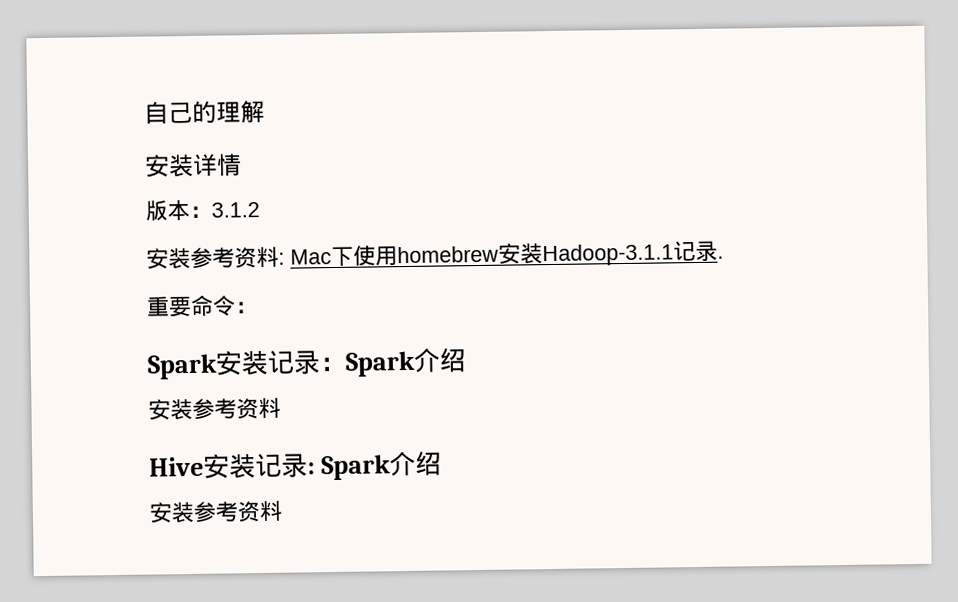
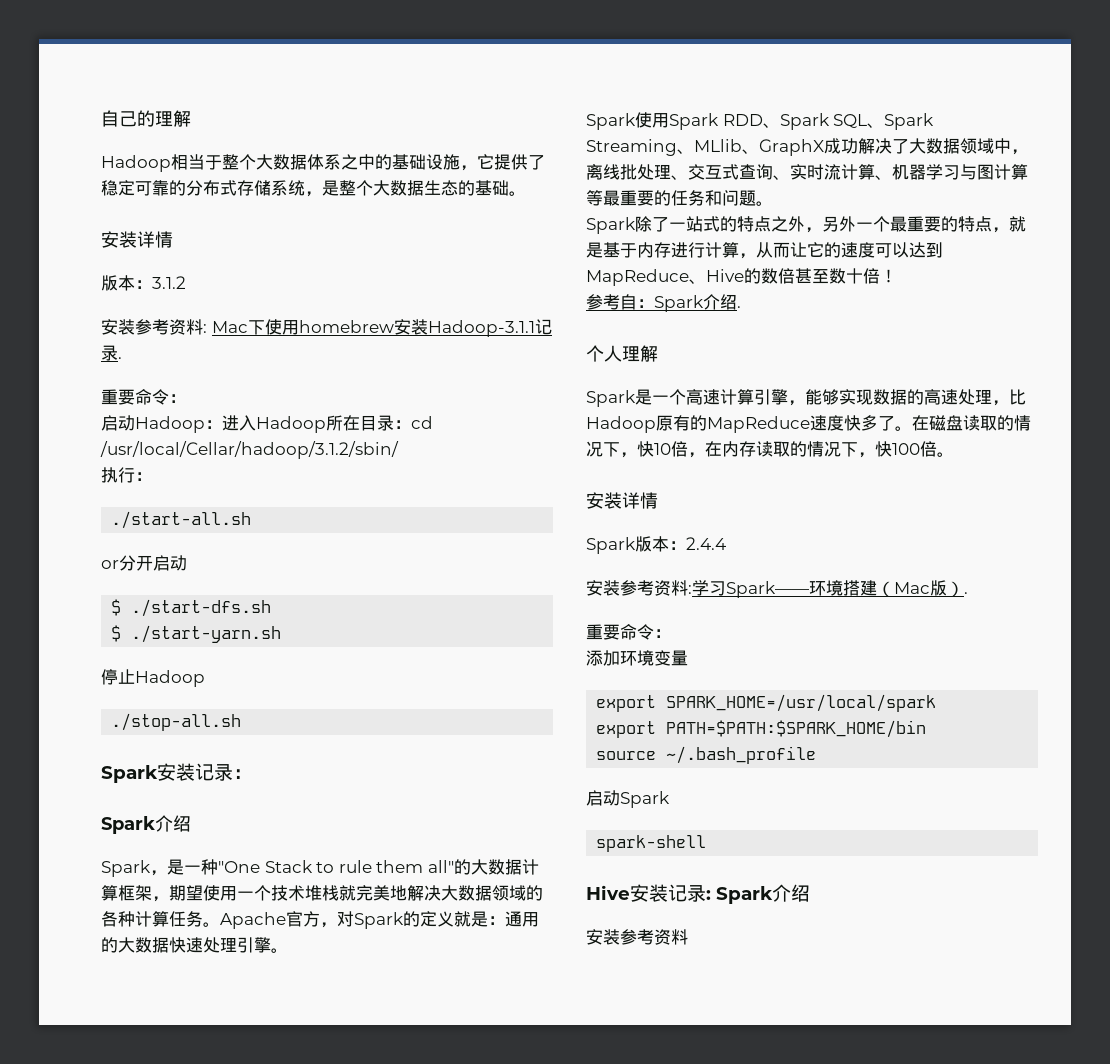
+ Hadoop相当于整个大数据体系之中的基础设施，它提供了稳定可靠的分布式存储系统，是整个大数据生态的基础。
+ 启动Hadoop：进入Hadoop所在目录：cd /usr/local/Cellar/hadoop/3.1.2/sbin/
+ 执行：
+ ./start-all.sh
+ or分开启动
+ $ ./start-dfs.sh
+ $ ./start-yarn.sh
+ 停止Hadoop
+ ./stop-all.sh
- Spark安装记录：Spark介绍
- 安装参考资料
+ Spark安装记录：
+ Spark介绍
+ Spark，是一种"One Stack to rule them all"的大数据计算框架，期望使用一个技术堆栈就完美地解决大数据领域的各种计算任务。Apache官方，对Spark的定义就是：通用的大数据快速处理引擎。
+ Spark使用Spark RDD、Spark SQL、Spark Streaming、MLlib、GraphX成功解决了大数据领域中，离线批处理、交互式查询、实时流计算、机器学习与图计算等最重要的任务和问题。
+ Spark除了一站式的特点之外，另外一个最重要的特点，就是基于内存进行计算，从而让它的速度可以达到MapReduce、Hive的数倍甚至数十倍！
+ 参考自：Spark介绍.
+ 个人理解
+ Spark是一个高速计算引擎，能够实现数据的高速处理，比Hadoop原有的MapReduce速度快多了。在磁盘读取的情况下，快10倍，在内存读取的情况下，快100倍。
+ 安装详情
+ Spark版本：2.4.4
+ 安装参考资料:学习Spark——环境搭建（Mac版）.
+ 重要命令：
+ 添加环境变量
+ export SPARK_HOME=/usr/local/spark
+ export PATH=$PATH:$SPARK_HOME/bin
+ source ~/.bash_profile
+ 启动Spark
+ spark-shell

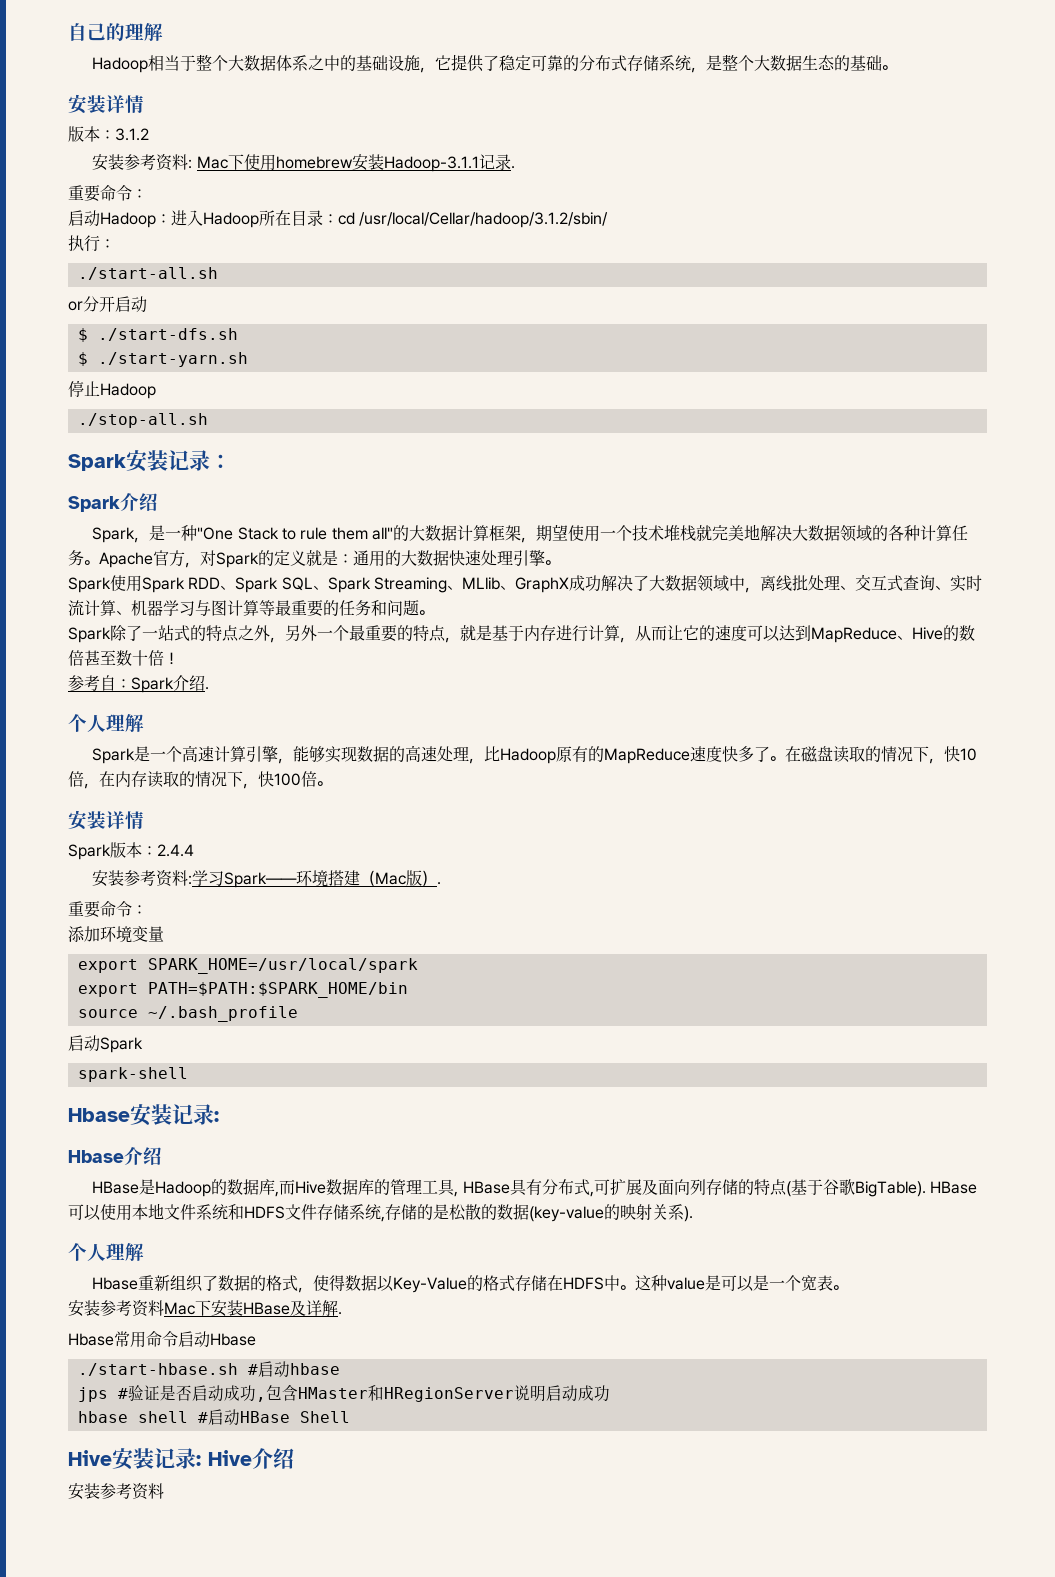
+ Hbase安装记录:
+ Hbase介绍
+ HBase是Hadoop的数据库,而Hive数据库的管理工具, HBase具有分布式,可扩展及面向列存储的特点(基于谷歌BigTable). HBase可以使用本地文件系统和HDFS文件存储系统,存储的是松散的数据(key-value的映射关系).
+ 个人理解
+ Hbase重新组织了数据的格式，使得数据以Key-Value的格式存储在HDFS中。这种value是可以是一个宽表。
+ 安装参考资料Mac下安装HBase及详解.
+ Hbase常用命令启动Hbase
+ ./start-hbase.sh #启动hbase
+ jps #验证是否启动成功,包含HMaster和HRegionServer说明启动成功
+ hbase shell #启动HBase Shell
- Hive安装记录: Spark介绍
+ Hive安装记录: Hive介绍

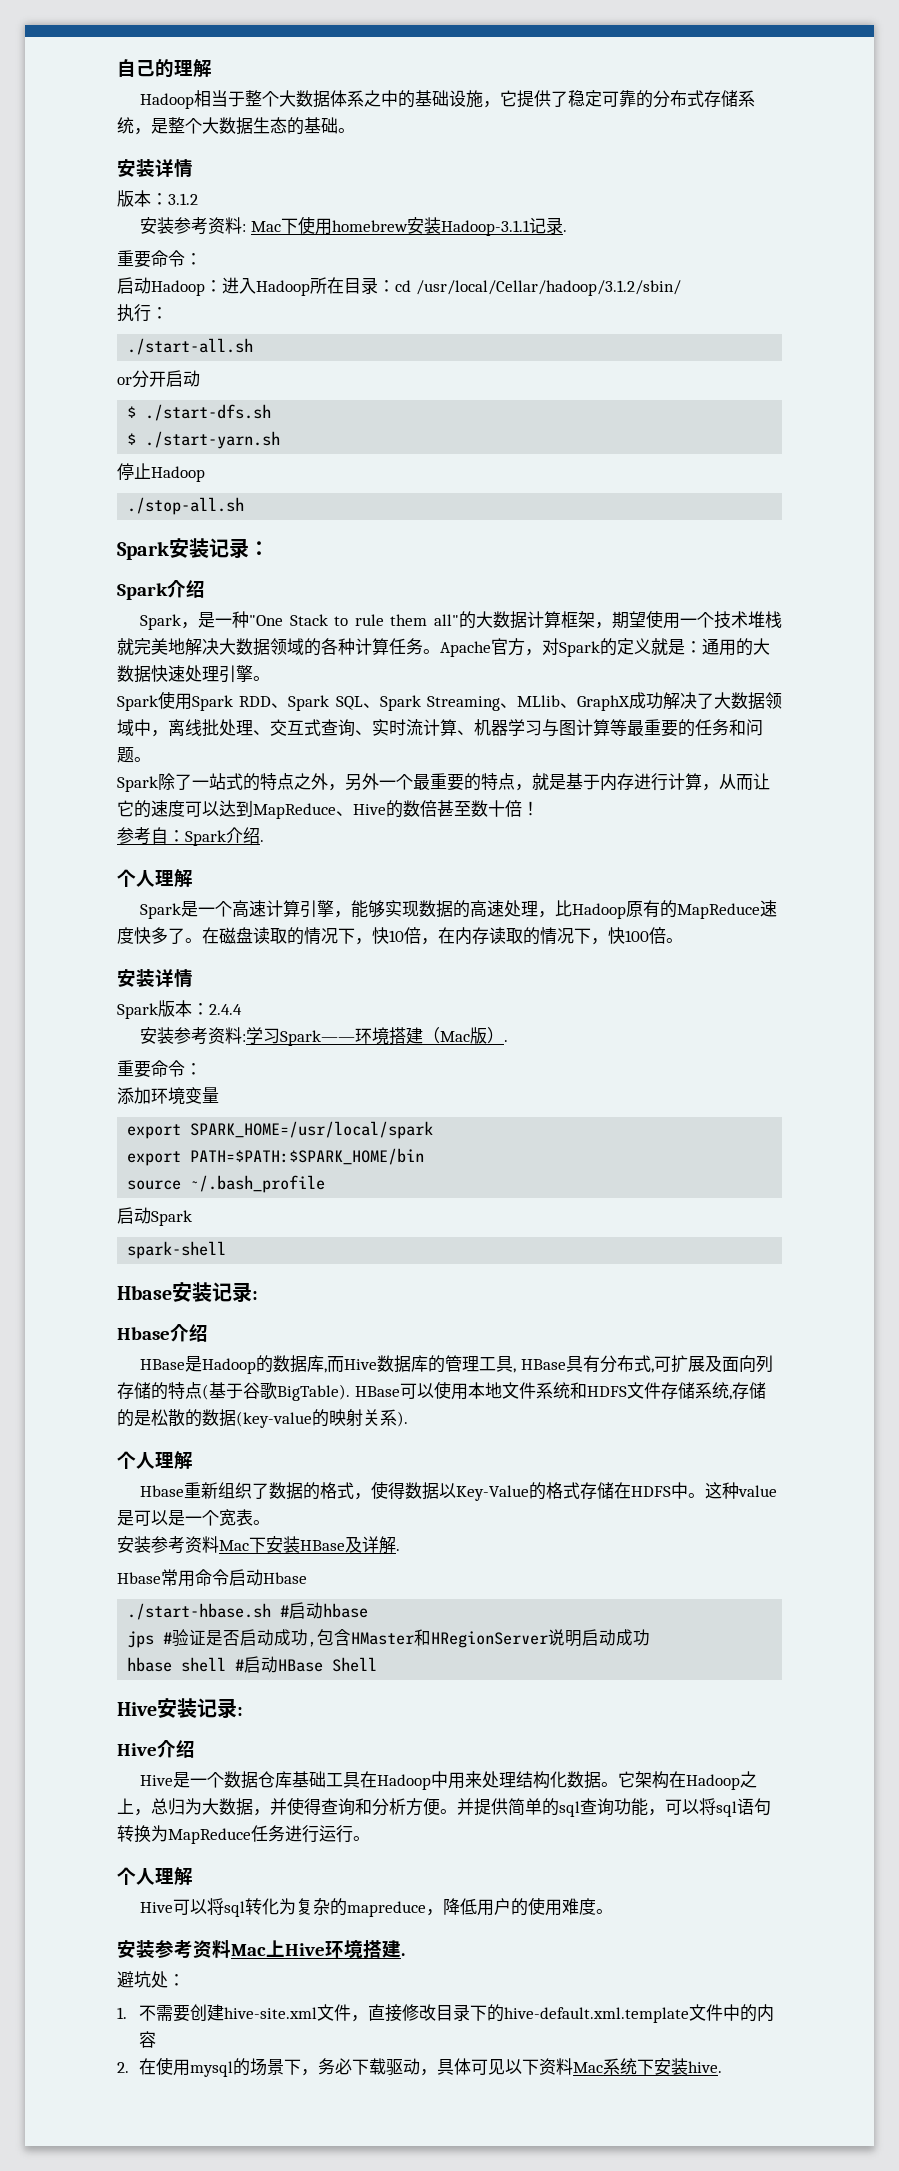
- Hive安装记录: Hive介绍
- 安装参考资料
+ Hive安装记录:
+ Hive介绍
+ Hive是一个数据仓库基础工具在Hadoop中用来处理结构化数据。它架构在Hadoop之上，总归为大数据，并使得查询和分析方便。并提供简单的sql查询功能，可以将sql语句转换为MapReduce任务进行运行。
+ 个人理解
+ Hive可以将sql转化为复杂的mapreduce，降低用户的使用难度。
+ 安装参考资料Mac上Hive环境搭建.
+ 避坑处：
+ 1.不需要创建hive-site.xml文件，直接修改目录下的hive-default.xml.template文件中的内容
+ 2.在使用mysql的场景下，务必下载驱动，具体可见以下资料Mac系统下安装hive.

